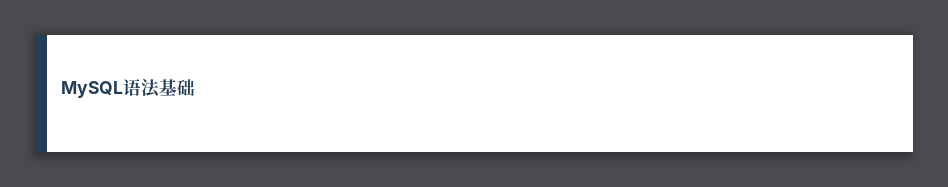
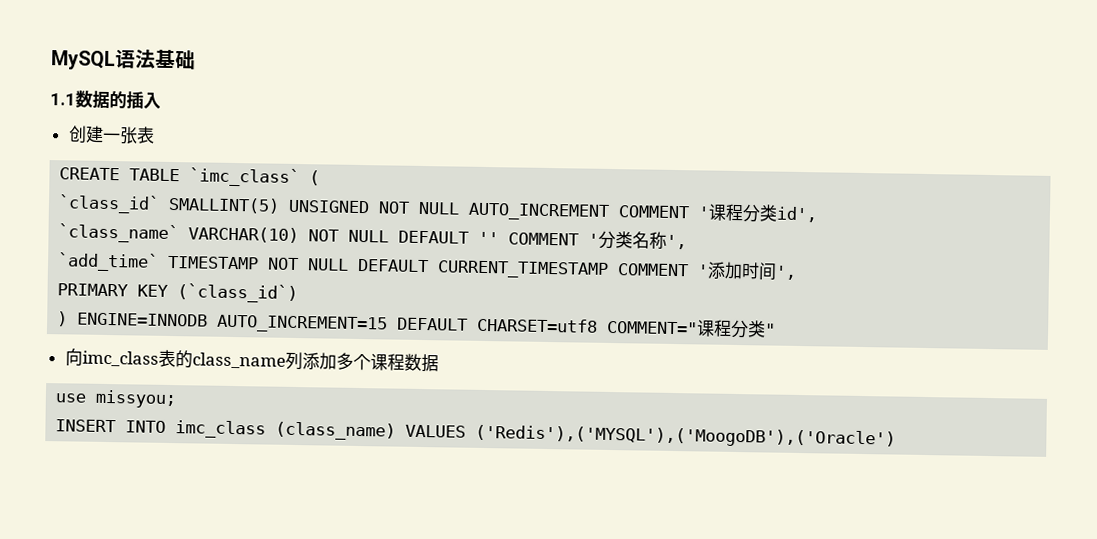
+ 1.1数据的插入
+ 创建一张表
+ CREATE TABLE `imc_class` (
+ `class_id` SMALLINT(5) UNSIGNED NOT NULL AUTO_INCREMENT COMMENT '课程分类id',
+ `class_name` VARCHAR(10) NOT NULL DEFAULT '' COMMENT '分类名称',
+ `add_time` TIMESTAMP NOT NULL DEFAULT CURRENT_TIMESTAMP COMMENT '添加时间',
+ PRIMARY KEY (`class_id`)
+ ) ENGINE=INNODB AUTO_INCREMENT=15 DEFAULT CHARSET=utf8 COMMENT="课程分类"
+ 向imc_class表的class_name列添加多个课程数据
+ use missyou;
+ INSERT INTO imc_class (class_name) VALUES ('Redis'),('MYSQL'),('MoogoDB'),('Oracle')

